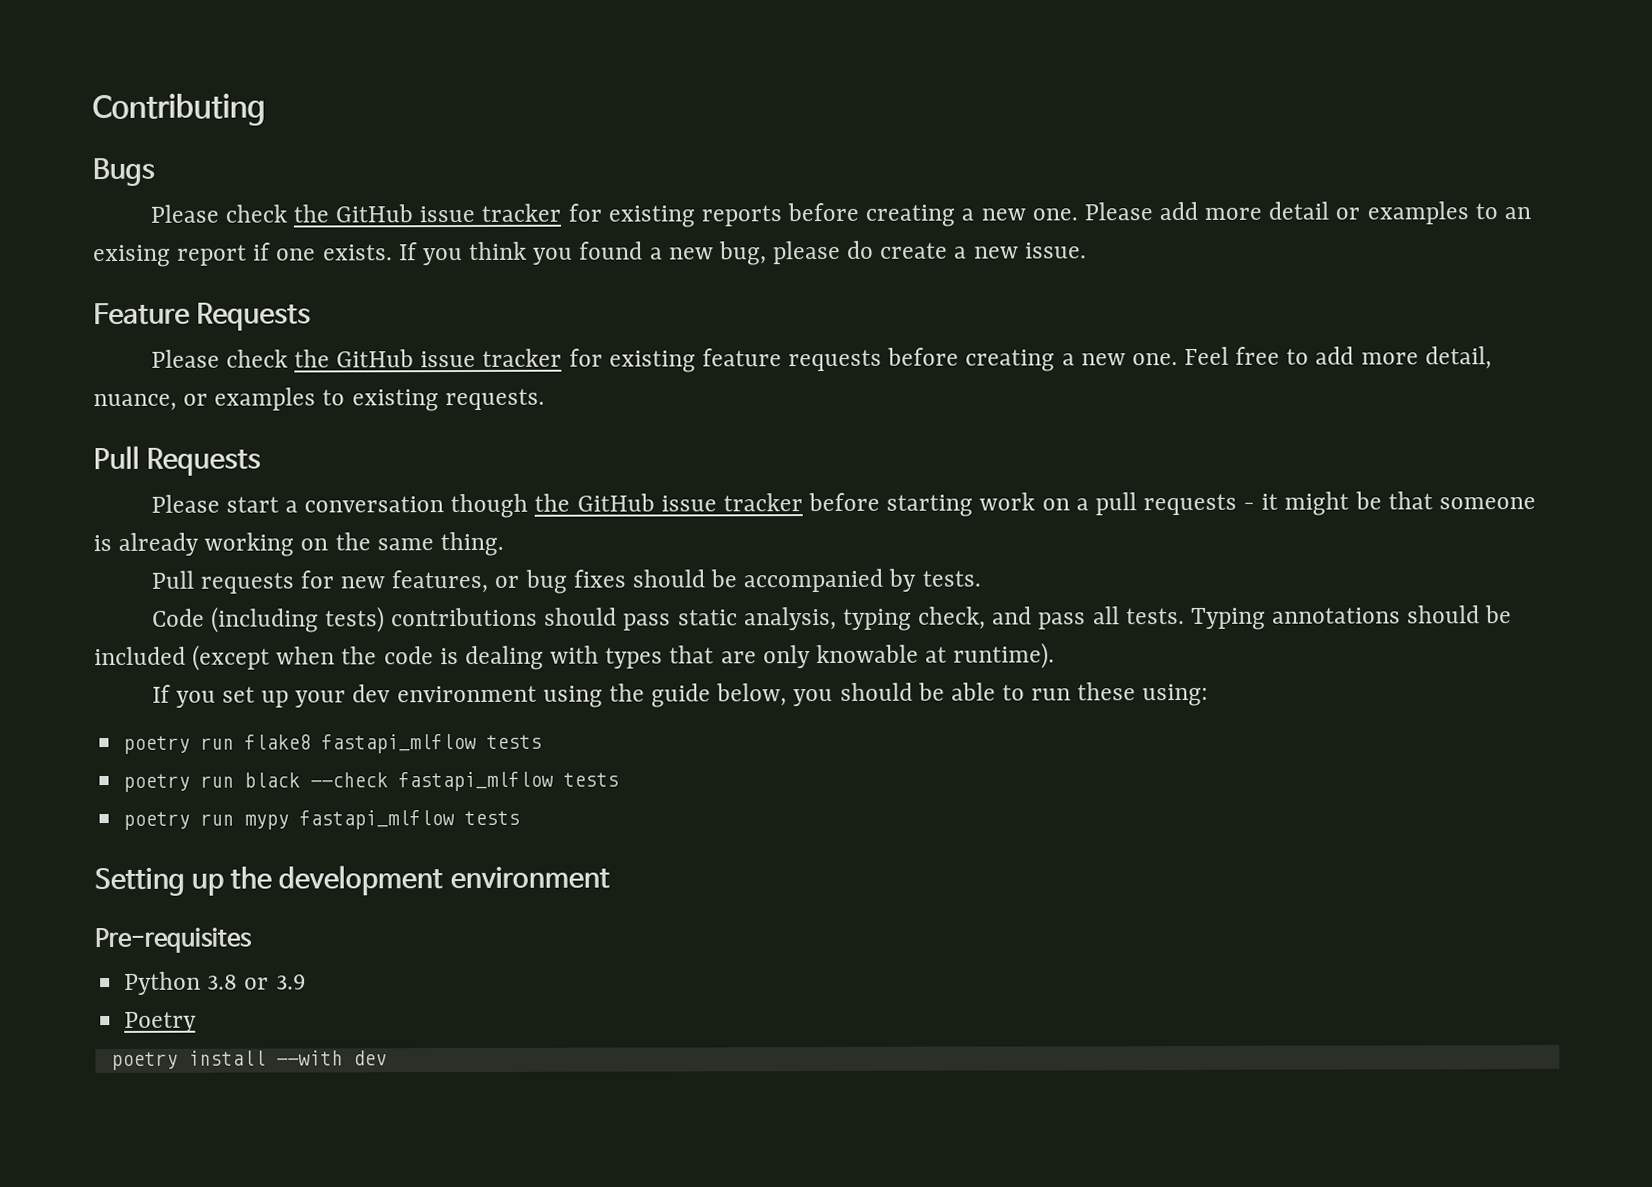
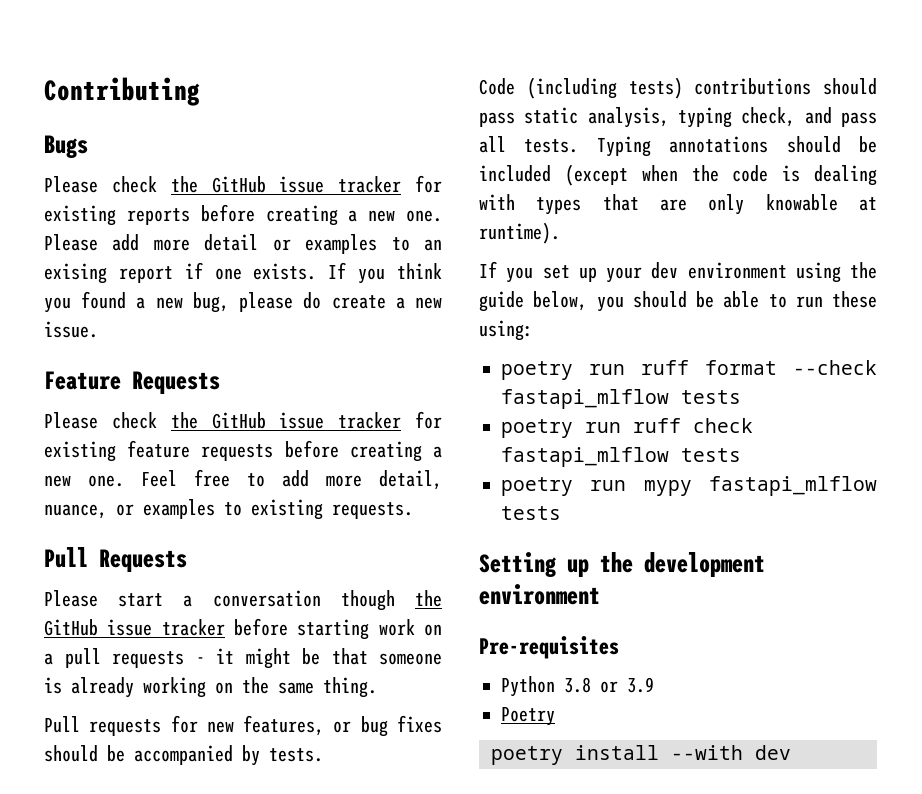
- poetry run flake8 fastapi_mlflow tests
- poetry run black --check fastapi_mlflow tests
+ poetry run ruff format --check fastapi_mlflow tests
+ poetry run ruff check fastapi_mlflow tests

